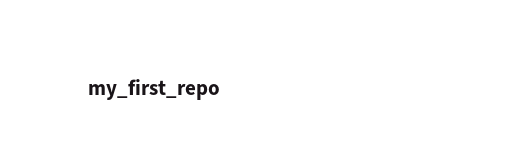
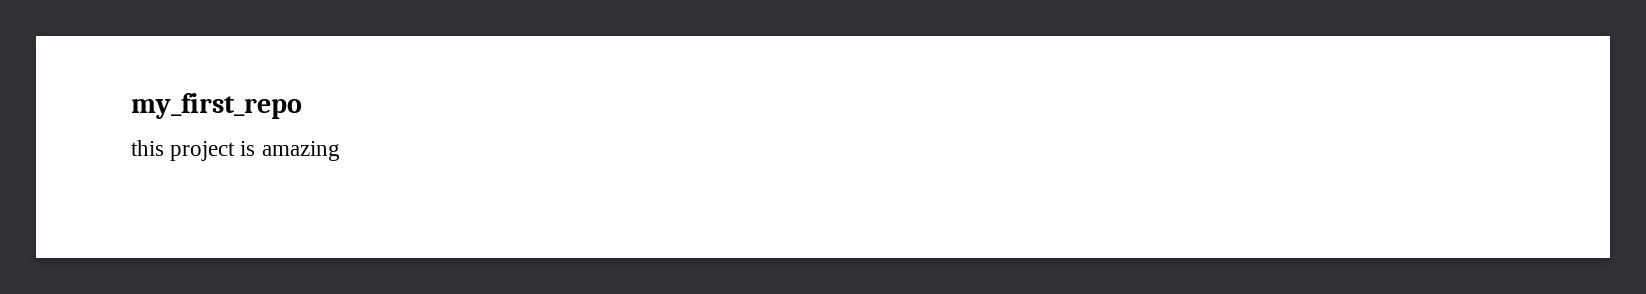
+ this project is amazing

